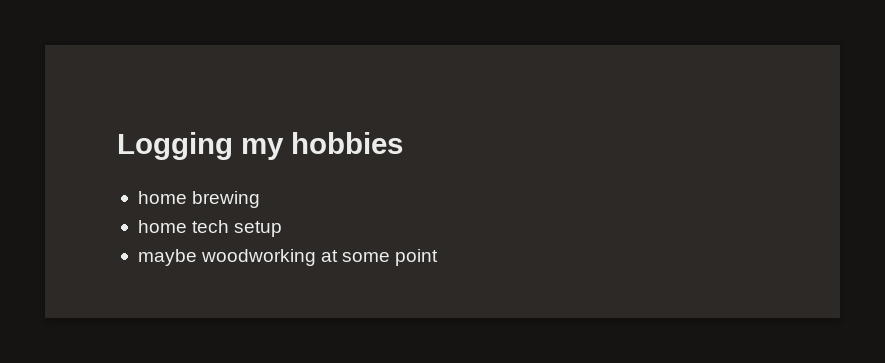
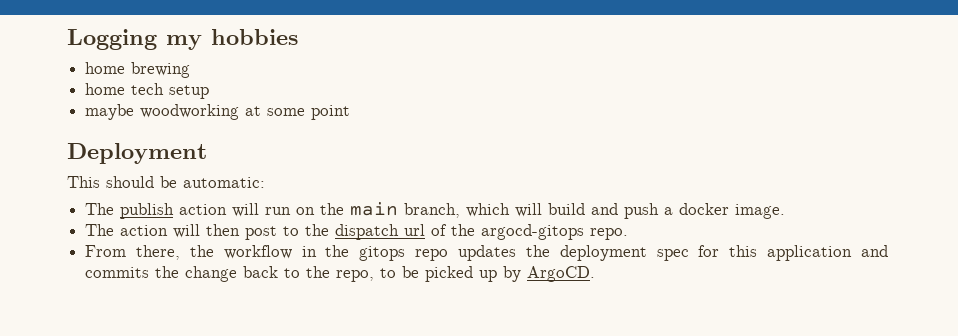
+ Deployment
+ This should be automatic:
+ The publish action will run on the main branch, which will build and push a docker image.
+ The action will then post to the dispatch url of the argocd-gitops repo.
+ From there, the workflow in the gitops repo updates the deployment spec for this application and commits the change back to the repo, to be picked up by ArgoCD.

